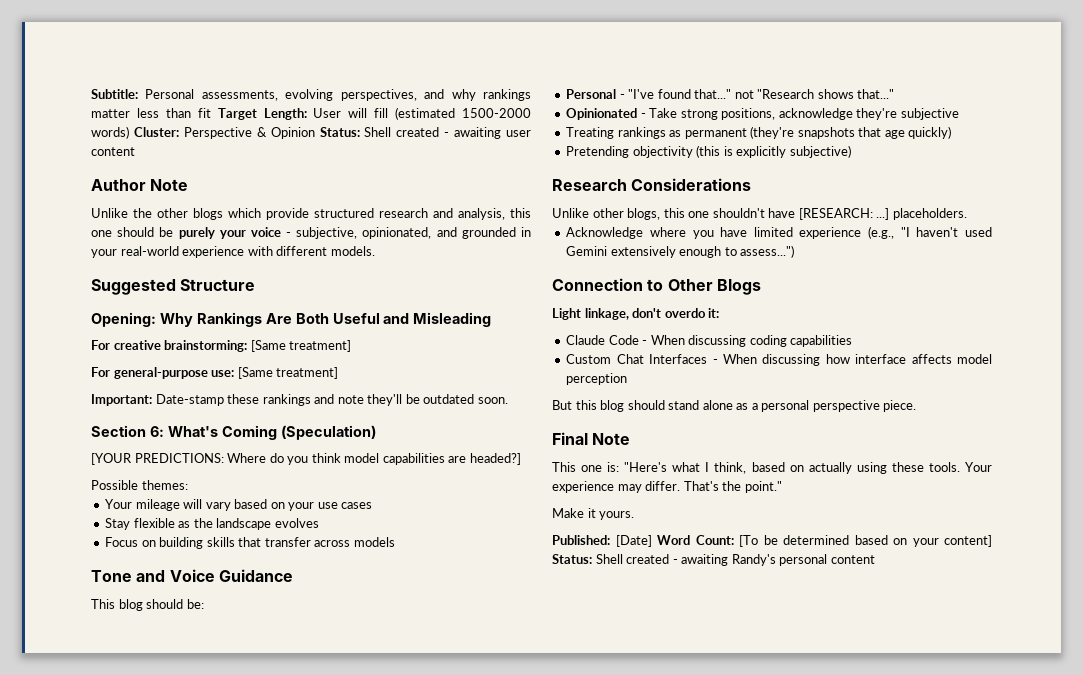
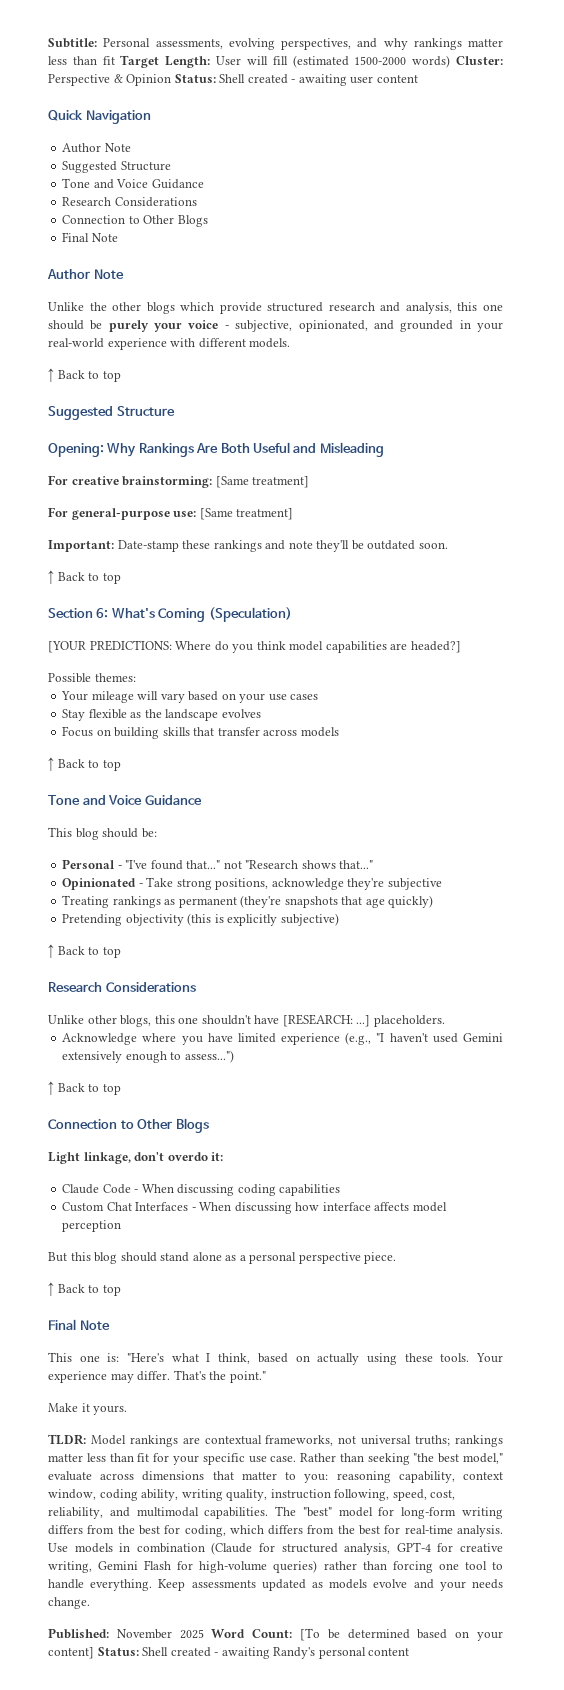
+ Quick Navigation
+ Author Note
+ Suggested Structure
+ Tone and Voice Guidance
+ Research Considerations
+ Connection to Other Blogs
+ Final Note
  Unlike the other blogs which provide structured research and analysis, this one should be purely your voice - subjective, opinionated, and grounded in your real-world experience with different models.
+ ↑ Back to top
  Important: Date-stamp these rankings and note they'll be outdated soon.
+ ↑ Back to top
  Focus on building skills that transfer across models
+ ↑ Back to top
  Pretending objectivity (this is explicitly subjective)
+ ↑ Back to top
  Acknowledge where you have limited experience (e.g., "I haven't used Gemini extensively enough to assess...")
+ ↑ Back to top
  But this blog should stand alone as a personal perspective piece.
+ ↑ Back to top
+ TLDR: Model rankings are contextual frameworks, not universal truths; rankings matter less than fit for your specific use case. Rather than seeking "the best model," evaluate across dimensions that matter to you: reasoning capability, context window, coding ability, writing quality, instruction following, speed, cost, reliability, and multimodal capabilities. The "best" model for long-form writing differs from the best for coding, which differs from the best for real-time analysis. Use models in combination (Claude for structured analysis, GPT-4 for creative writing, Gemini Flash for high-volume queries) rather than forcing one tool to handle everything. Keep assessments updated as models evolve and your needs change.
- Published: [Date] Word Count: [To be determined based on your content] Status: Shell created - awaiting Randy's personal content
+ Published: November 2025 Word Count: [To be determined based on your content] Status: Shell created - awaiting Randy's personal content

